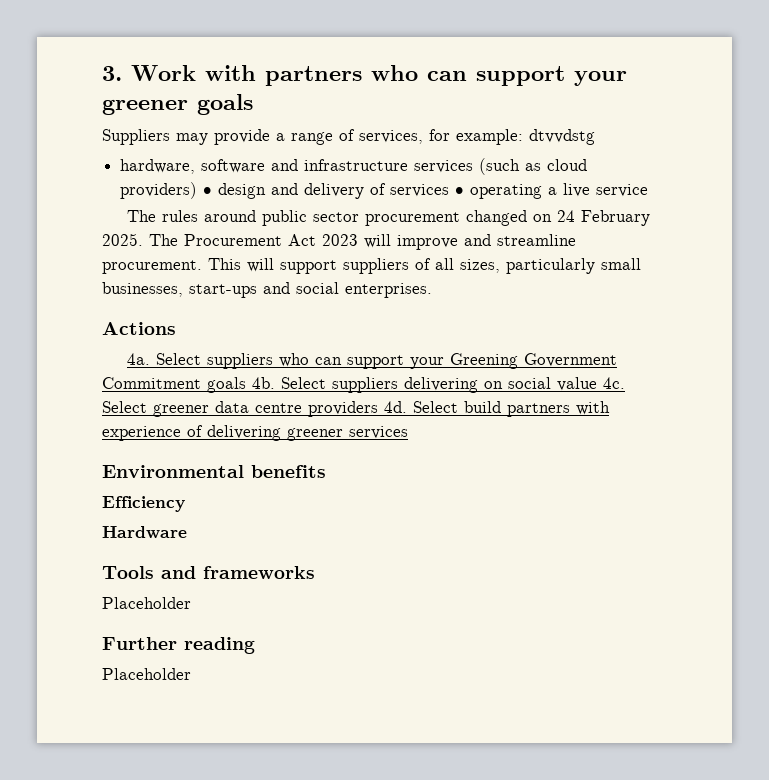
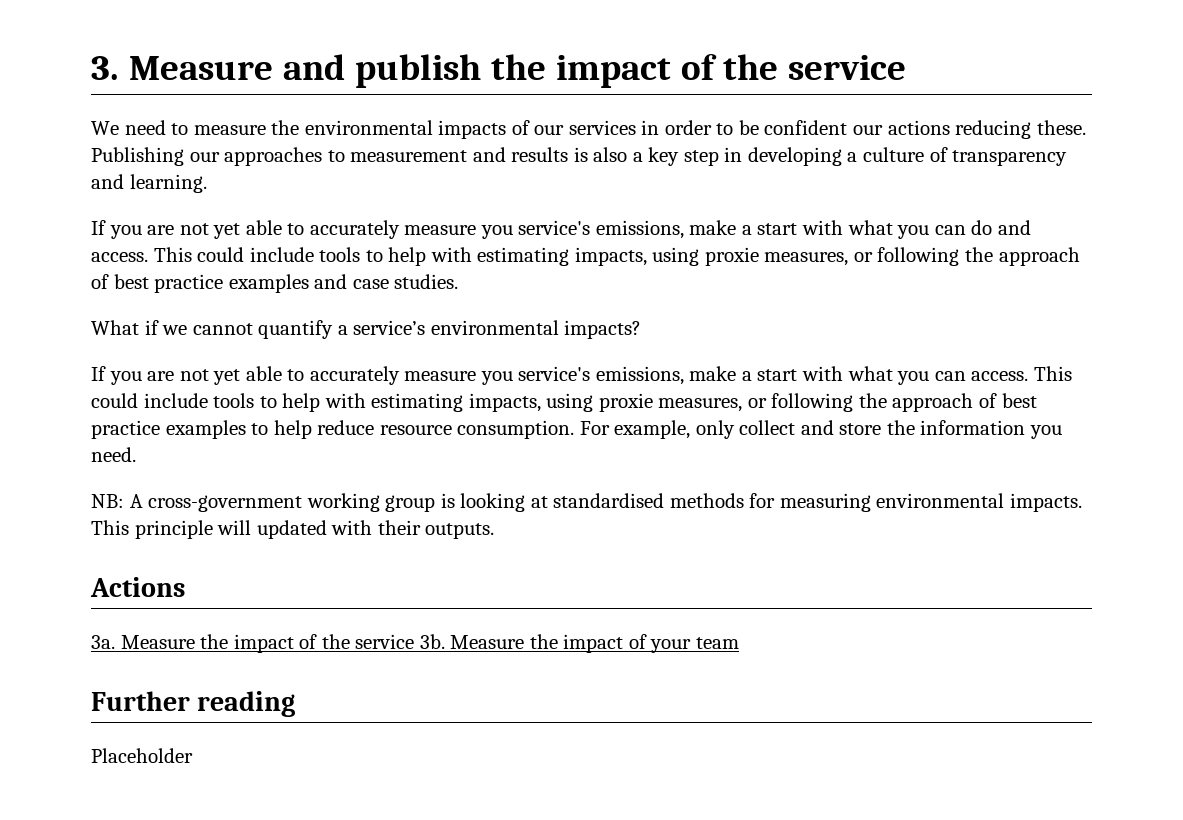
- 3. Work with partners who can support your greener goals
- Suppliers may provide a range of services, for example: dtvvdstg
- hardware, software and infrastructure services (such as cloud providers) • design and delivery of services • operating a live service
- The rules around public sector procurement changed on 24 February 2025. The Procurement Act 2023 will improve and streamline procurement. This will support suppliers of all sizes, particularly small businesses, start-ups and social enterprises.
+ 3. Measure and publish the impact of the service
+ We need to measure the environmental impacts of our services in order to be confident our actions reducing these. Publishing our approaches to measurement and results is also a key step in developing a culture of transparency and learning.
+ If you are not yet able to accurately measure you service's emissions, make a start with what you can do and access. This could include tools to help with estimating impacts, using proxie measures, or following the approach of best practice examples and case studies.
+ What if we cannot quantify a service’s environmental impacts?
+ If you are not yet able to accurately measure you service's emissions, make a start with what you can access. This could include tools to help with estimating impacts, using proxie measures, or following the approach of best practice examples to help reduce resource consumption. For example, only collect and store the information you need.
+ NB: A cross-government working group is looking at standardised methods for measuring environmental impacts. This principle will updated with their outputs.
  Actions
- 4a. Select suppliers who can support your Greening Government Commitment goals 4b. Select suppliers delivering on social value 4c. Select greener data centre providers 4d. Select build partners with experience of delivering greener services
- Environmental benefits
- Efficiency
- Hardware
- Tools and frameworks
- Placeholder
+ 3a. Measure the impact of the service 3b. Measure the impact of your team

